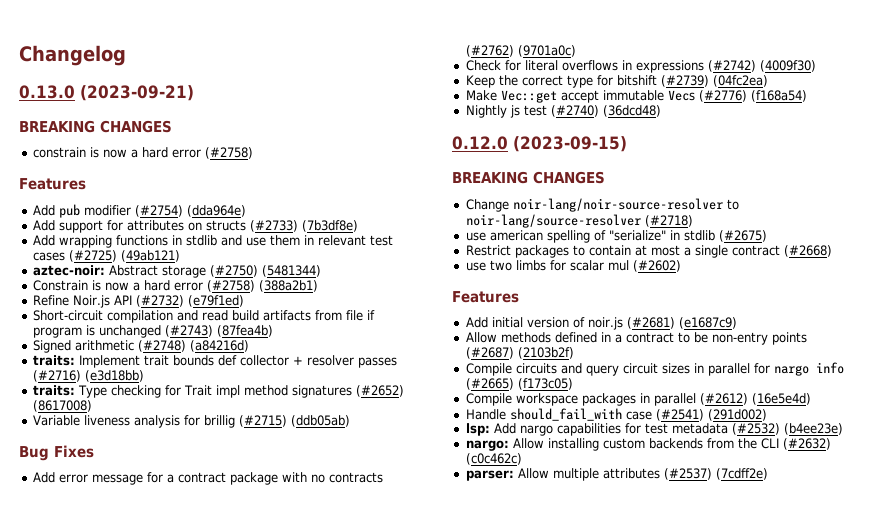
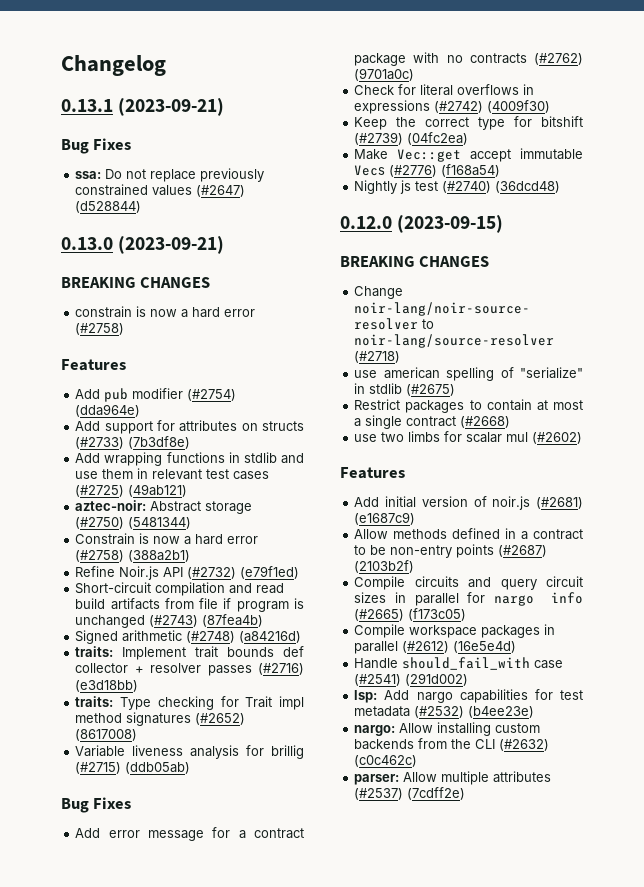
+ 0.13.1 (2023-09-21)
+ Bug Fixes
+ ssa: Do not replace previously constrained values (#2647) (d528844)

